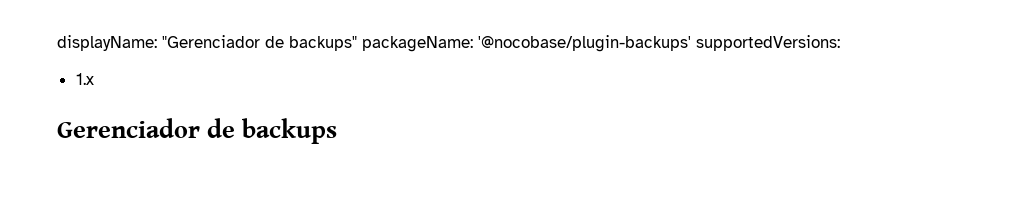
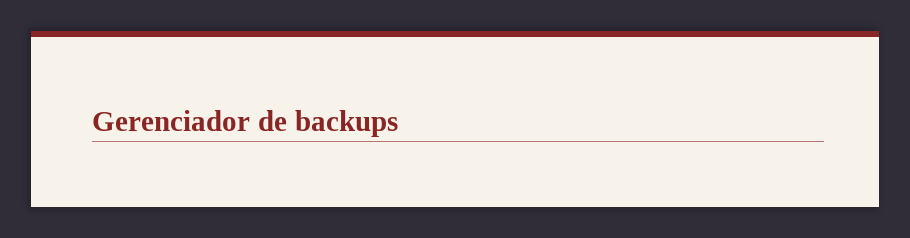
- displayName: "Gerenciador de backups" packageName: '@nocobase/plugin-backups' supportedVersions:
- 1.x

